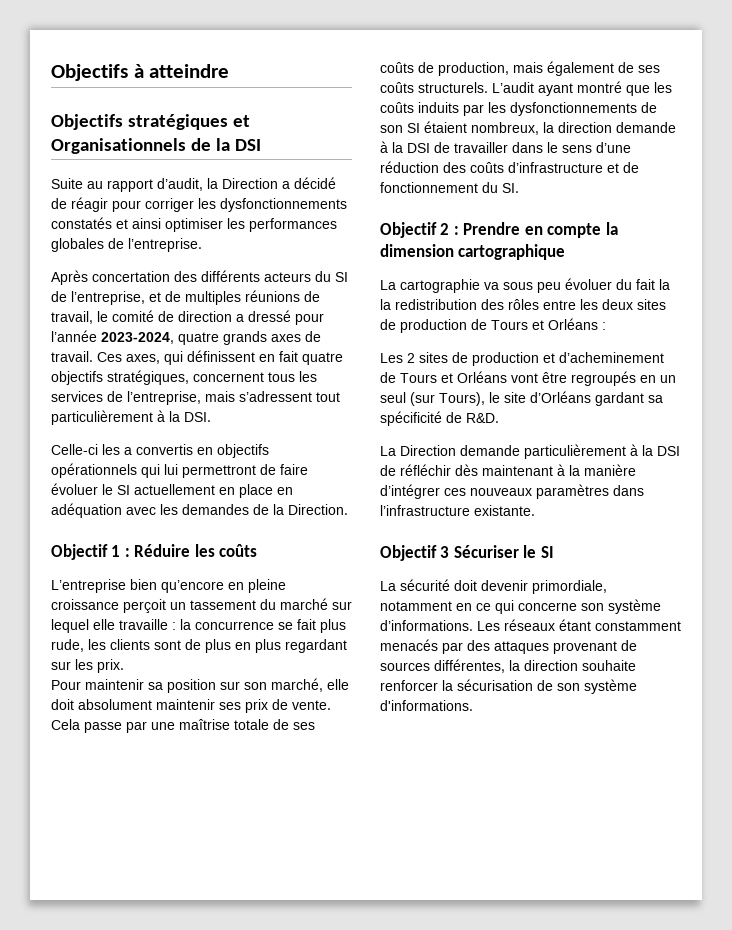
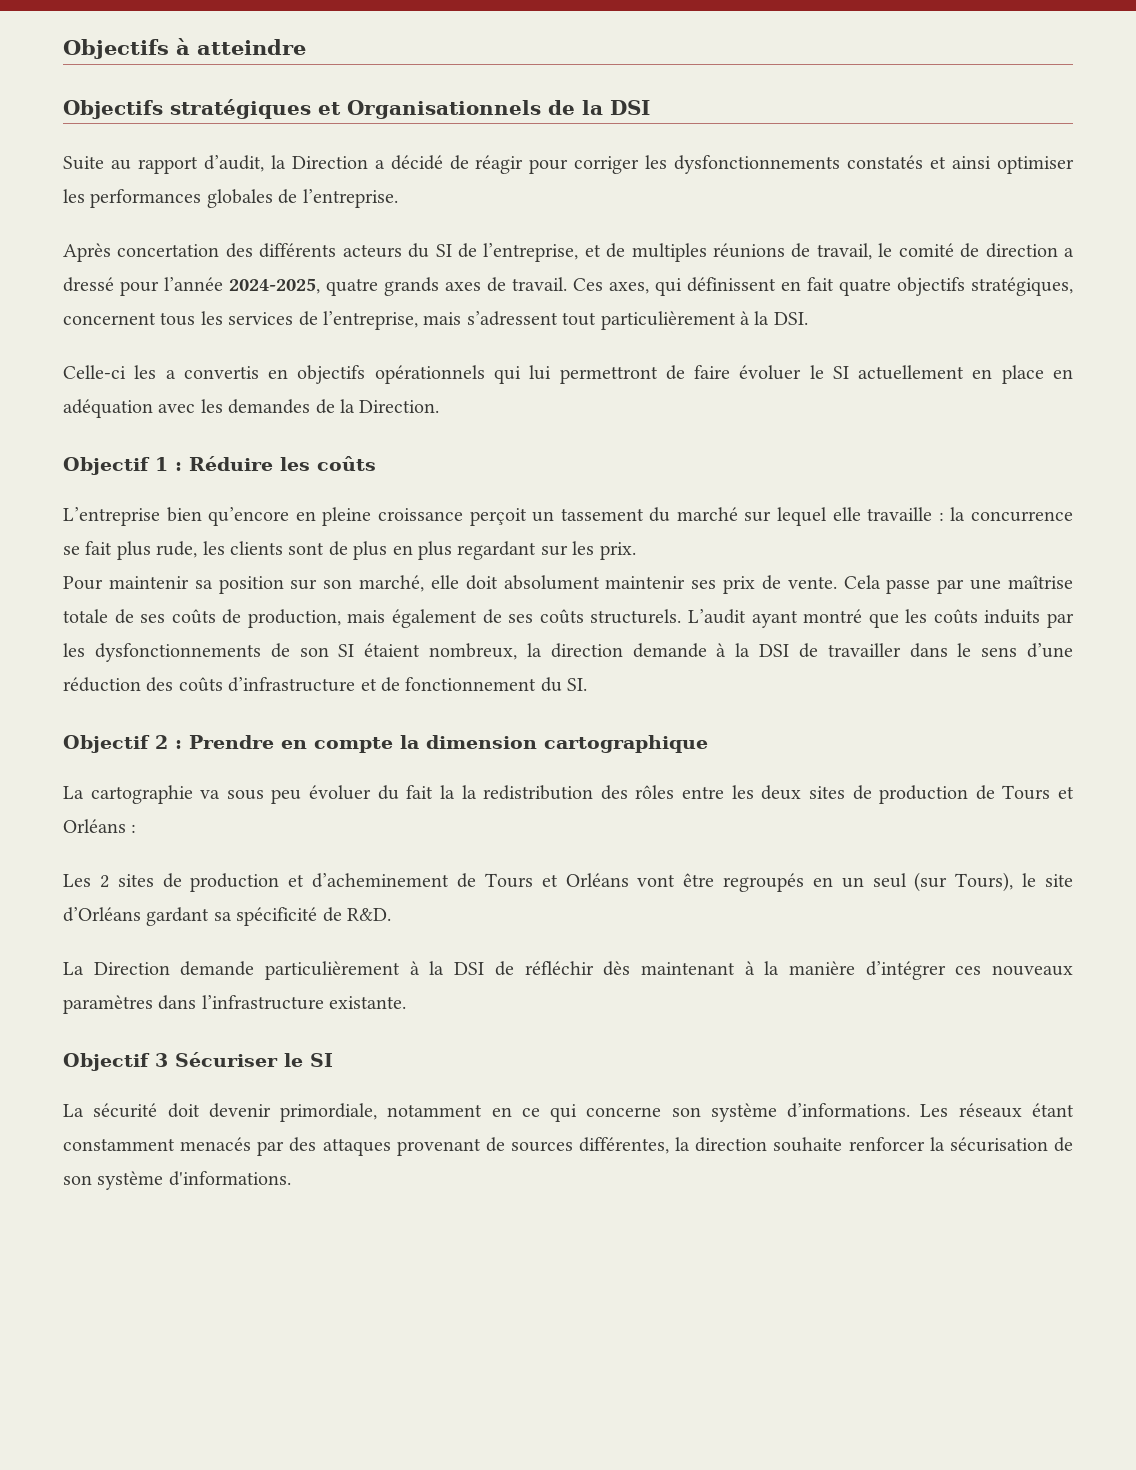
- Après concertation des différents acteurs du SI de l’entreprise, et de multiples réunions de travail, le comité de direction a dressé pour l’année 2023-2024, quatre grands axes de travail.
+ Après concertation des différents acteurs du SI de l’entreprise, et de multiples réunions de travail, le comité de direction a dressé pour l’année 2024-2025, quatre grands axes de travail.

